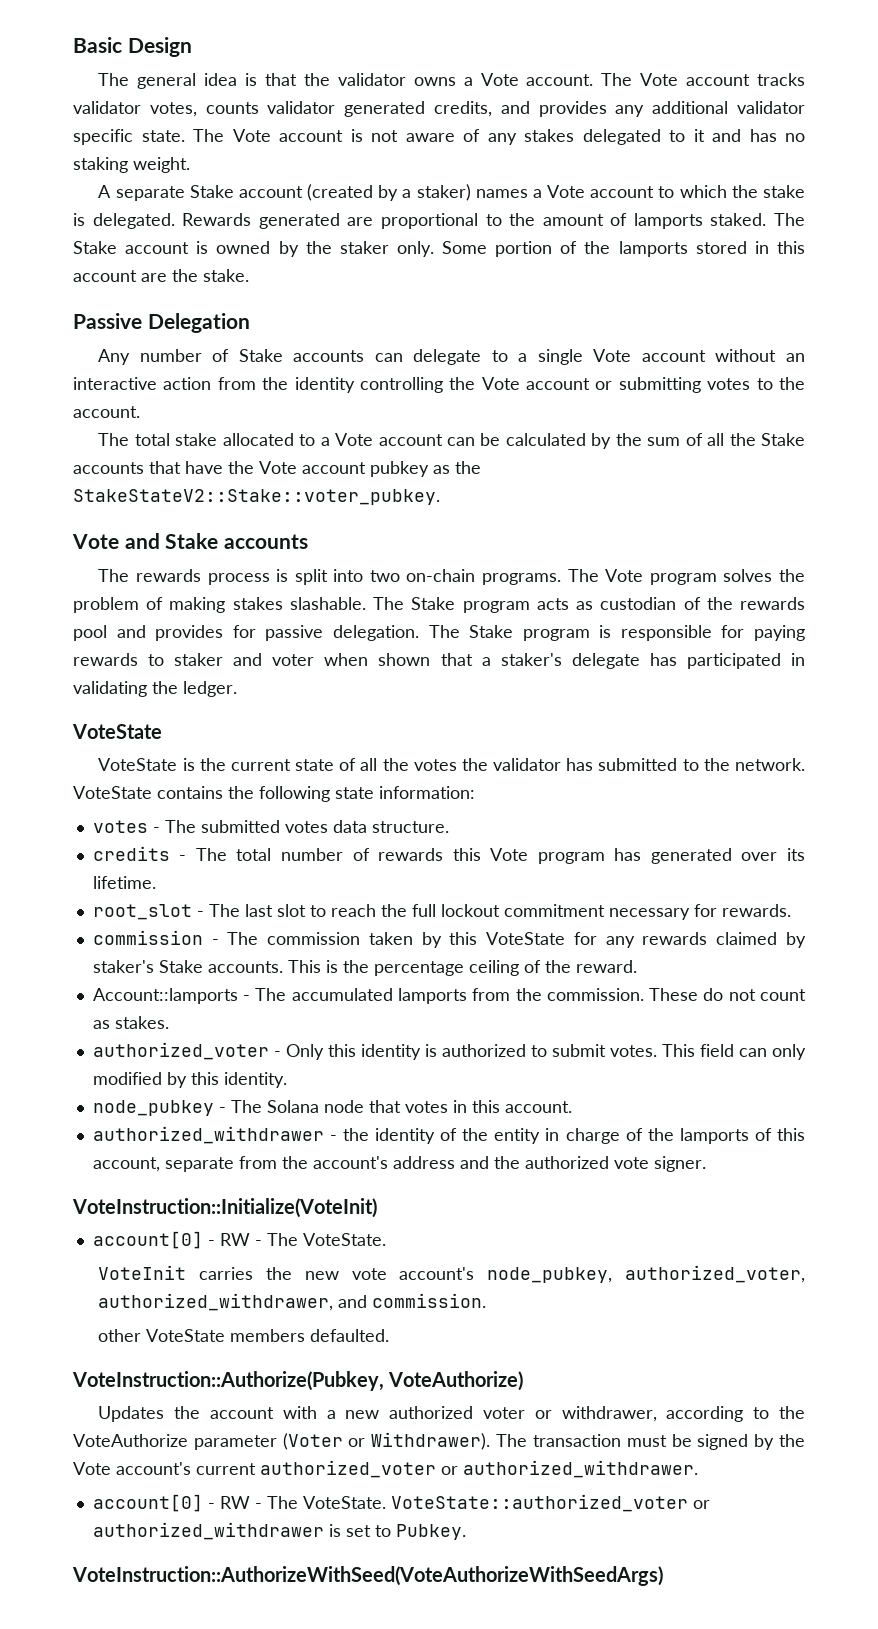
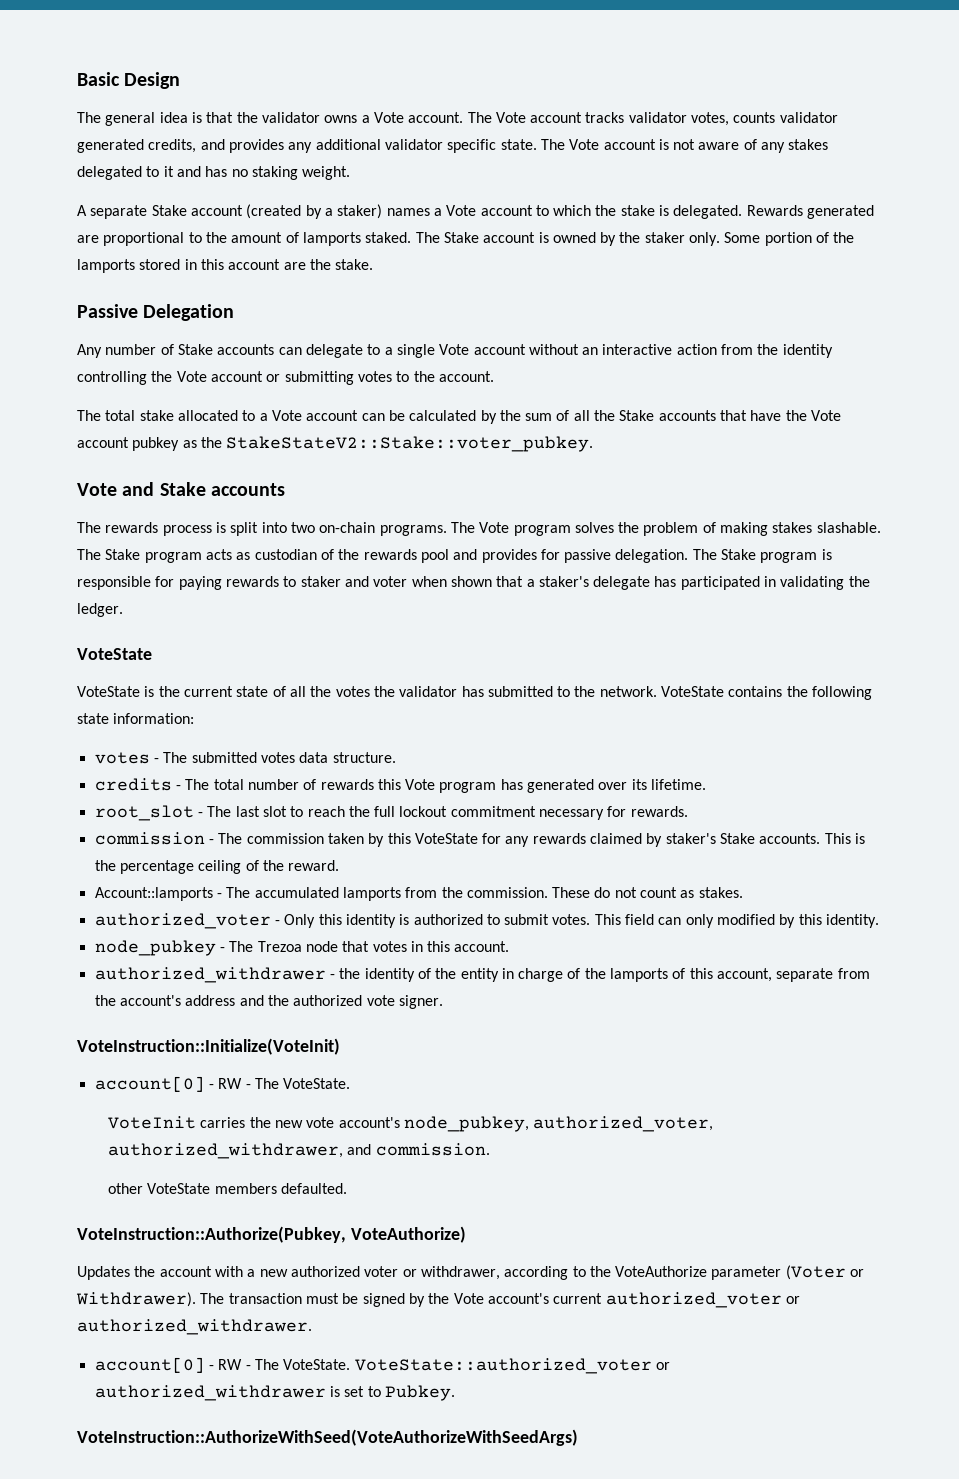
- node_pubkey - The Solana node that votes in this account.
+ node_pubkey - The Trezoa node that votes in this account.

